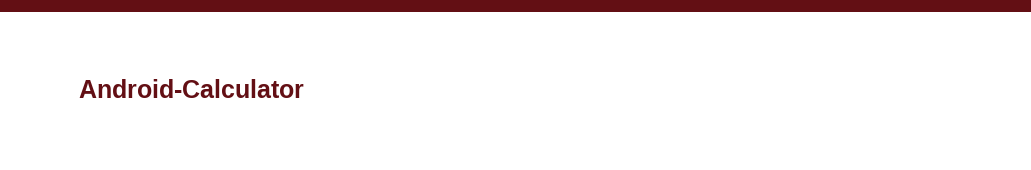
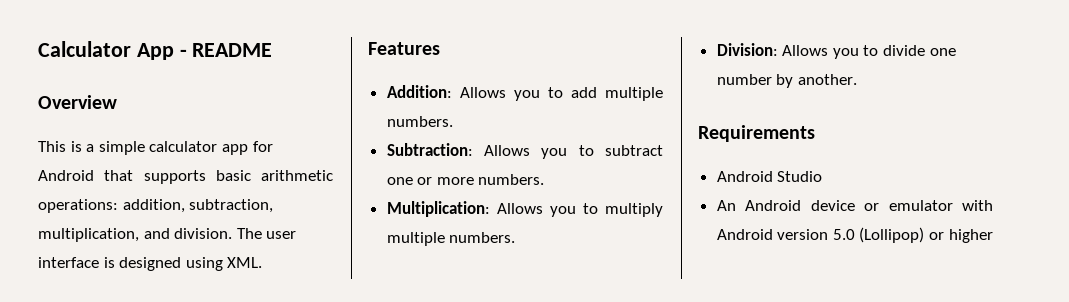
- Android-Calculator
+ Calculator App - README
+ Overview
+ This is a simple calculator app for Android that supports basic arithmetic operations: addition, subtraction, multiplication, and division. The user interface is designed using XML.
+ Features
+ Addition: Allows you to add multiple numbers.
+ Subtraction: Allows you to subtract one or more numbers.
+ Multiplication: Allows you to multiply multiple numbers.
+ Division: Allows you to divide one number by another.
+ Requirements
+ Android Studio
+ An Android device or emulator with Android version 5.0 (Lollipop) or higher

